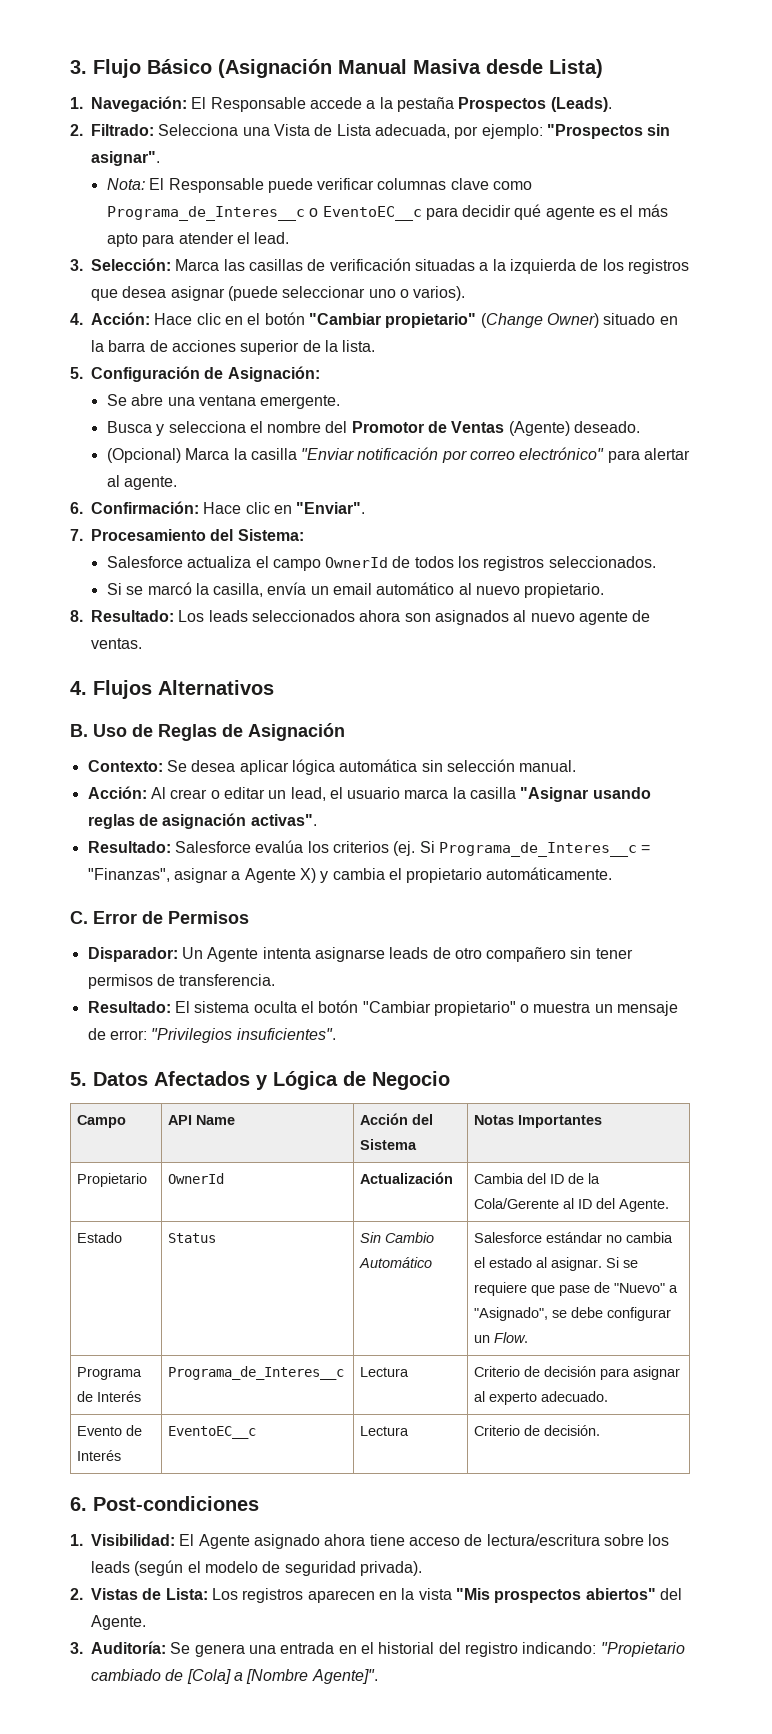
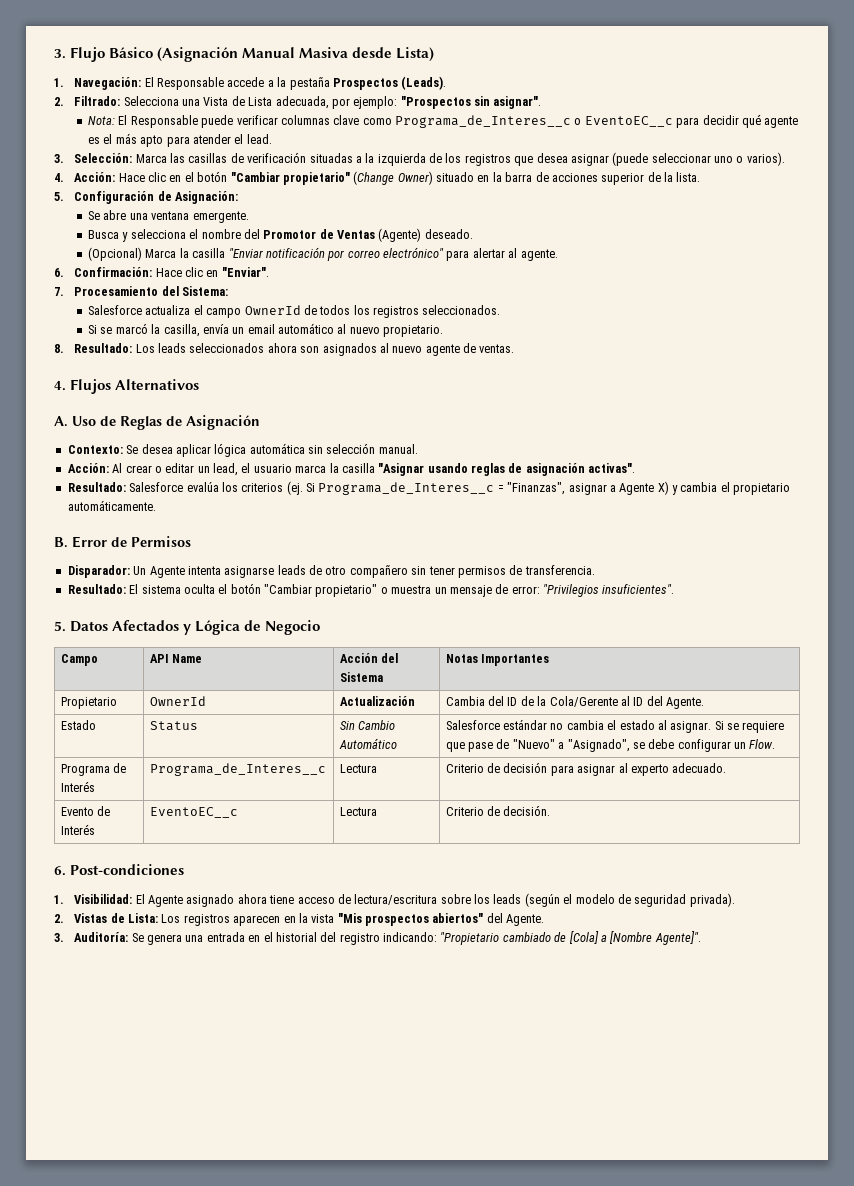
- B. Uso de Reglas de Asignación
+ A. Uso de Reglas de Asignación
- C. Error de Permisos
+ B. Error de Permisos

